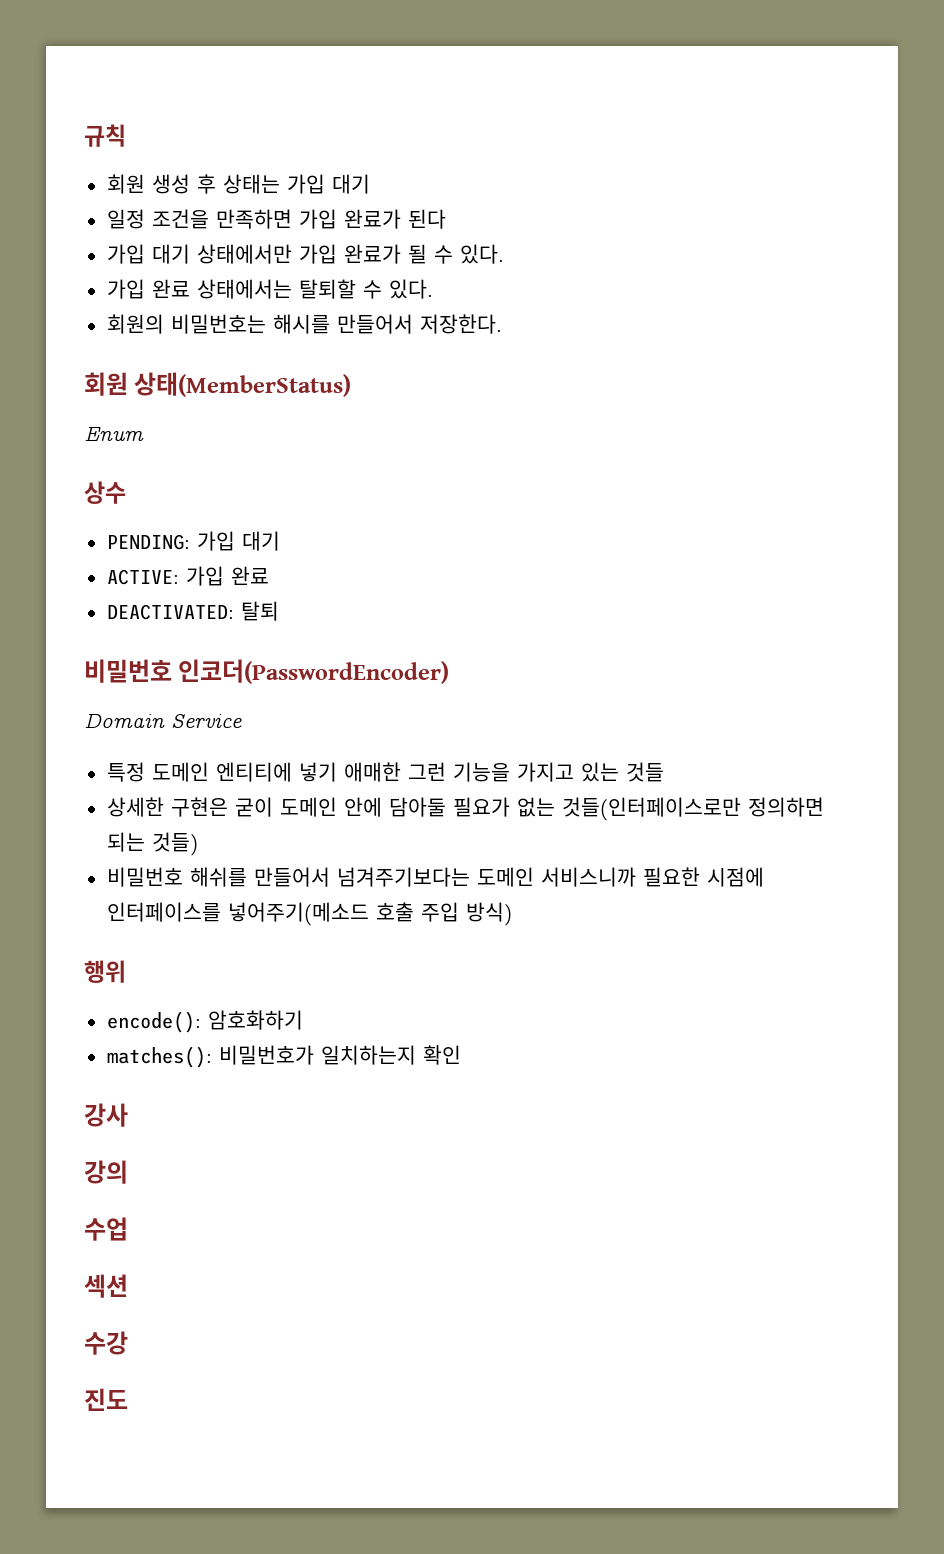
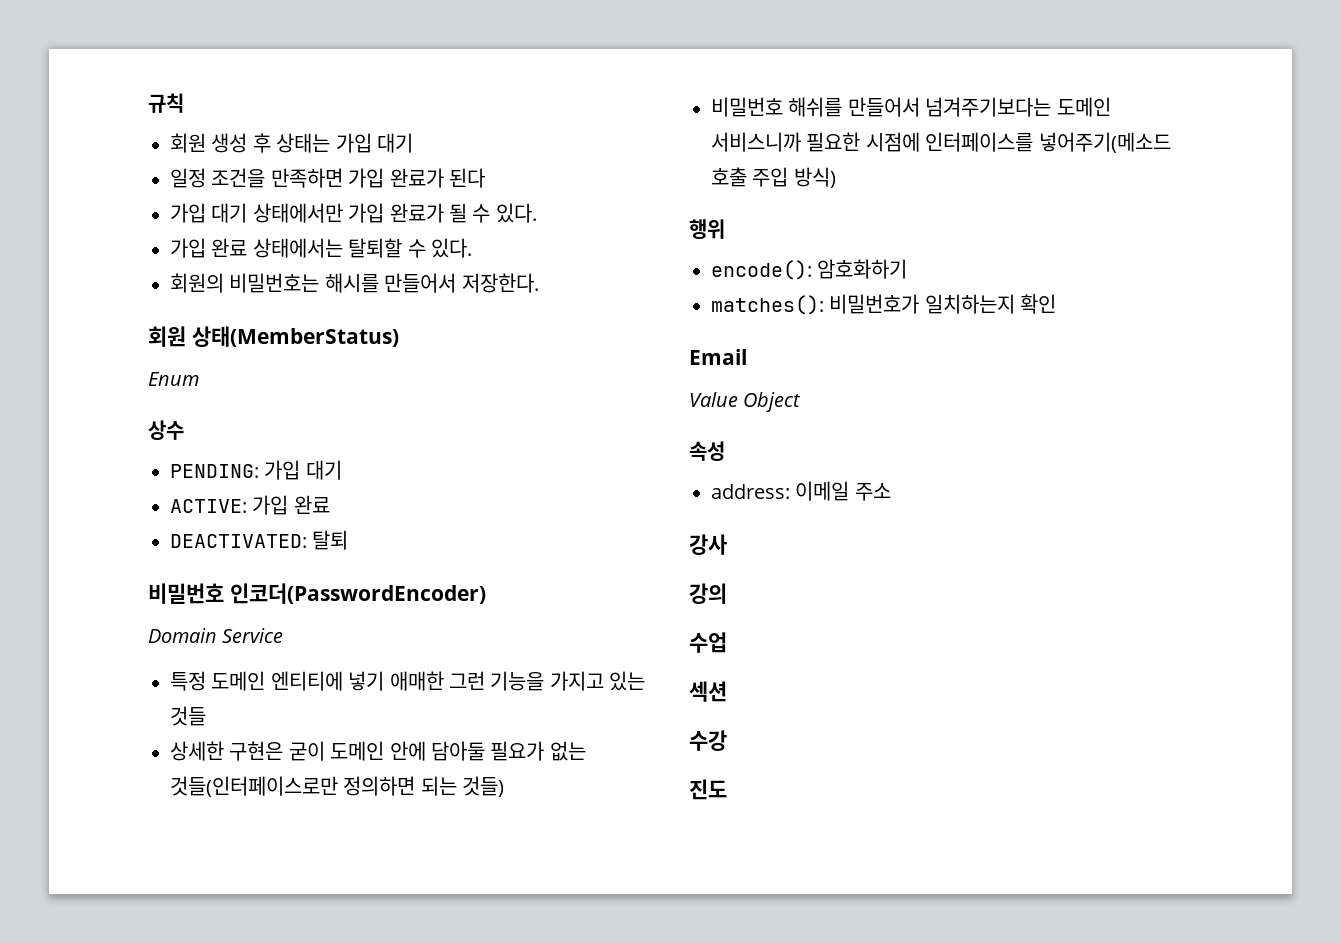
+ Email
+ Value Object
+ 속성
+ address: 이메일 주소

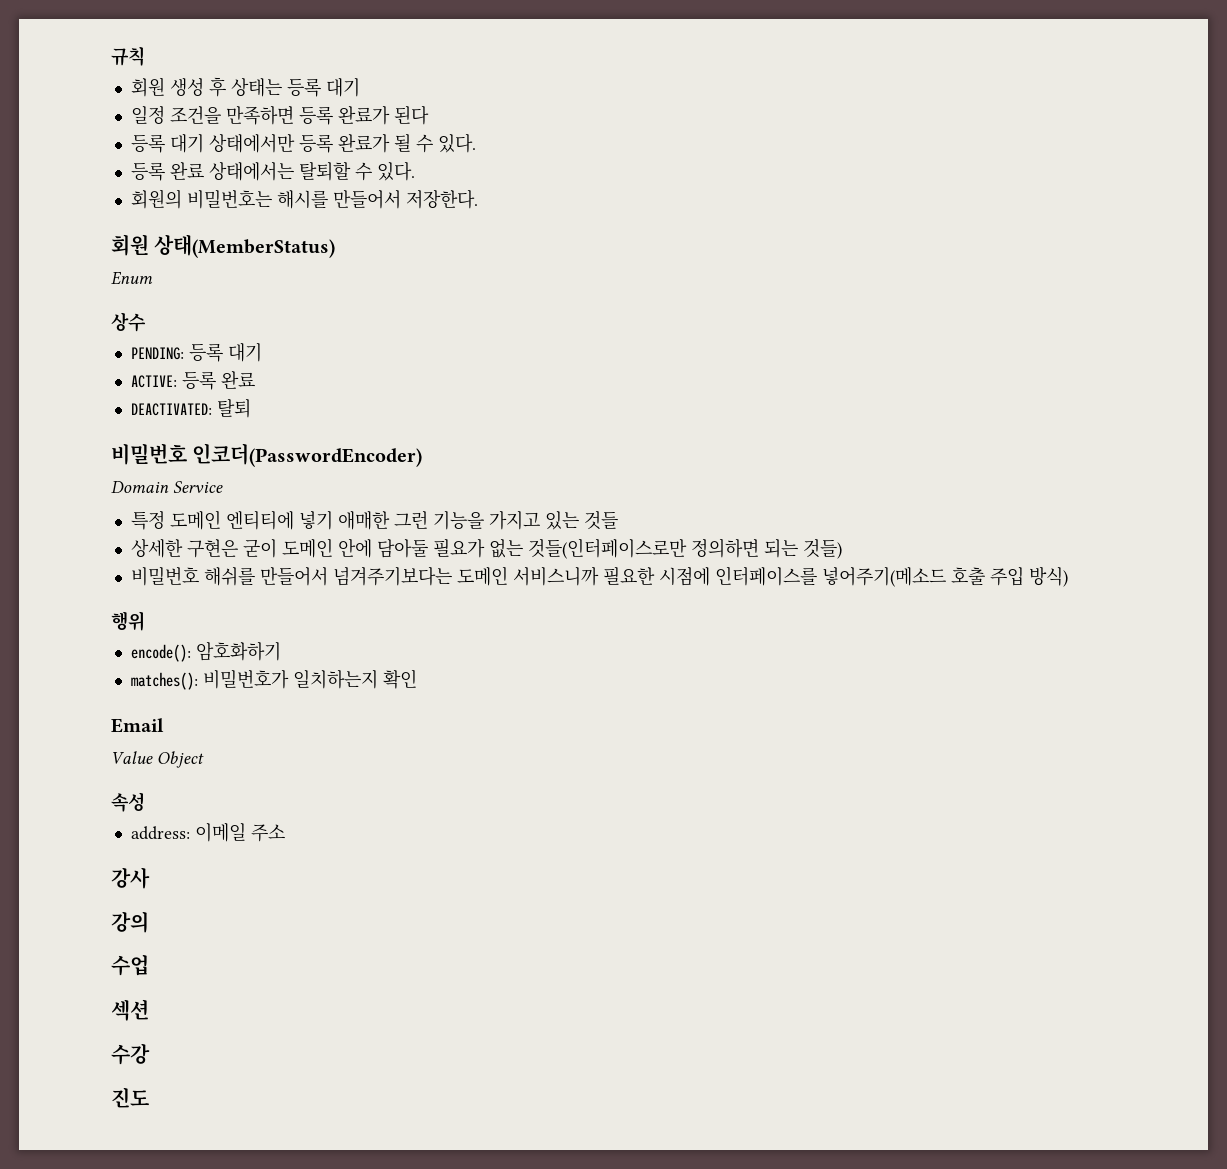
- 회원 생성 후 상태는 가입 대기
+ 회원 생성 후 상태는 등록 대기
- 일정 조건을 만족하면 가입 완료가 된다
+ 일정 조건을 만족하면 등록 완료가 된다
- 가입 대기 상태에서만 가입 완료가 될 수 있다.
+ 등록 대기 상태에서만 등록 완료가 될 수 있다.
- 가입 완료 상태에서는 탈퇴할 수 있다.
+ 등록 완료 상태에서는 탈퇴할 수 있다.
- PENDING: 가입 대기
+ PENDING: 등록 대기
- ACTIVE: 가입 완료
+ ACTIVE: 등록 완료

